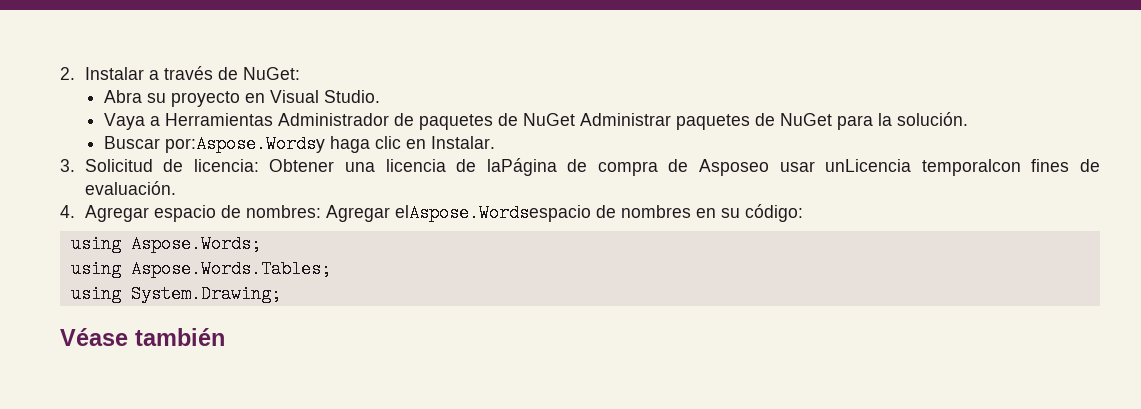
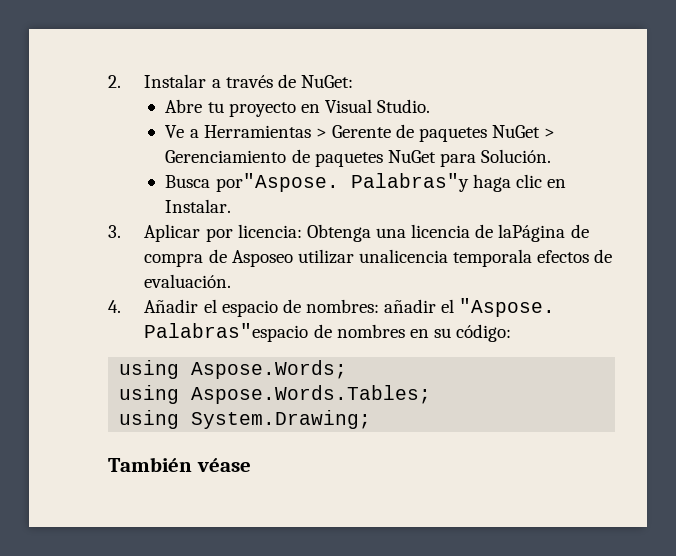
- Abra su proyecto en Visual Studio.
+ Abre tu proyecto en Visual Studio.
- Vaya a Herramientas Administrador de paquetes de NuGet Administrar paquetes de NuGet para la solución.
- Buscar por:Aspose.Wordsy haga clic en Instalar.
+ Ve a Herramientas > Gerente de paquetes NuGet > Gerenciamiento de paquetes NuGet para Solución.
+ Busca por"Aspose. Palabras"y haga clic en Instalar.
- 3. Solicitud de licencia: Obtener una licencia de laPágina de compra de Asposeo usar unLicencia temporalcon fines de evaluación.
+ 3. Aplicar por licencia: Obtenga una licencia de laPágina de compra de Asposeo utilizar unalicencia temporala efectos de evaluación.
- 4. Agregar espacio de nombres: Agregar elAspose.Wordsespacio de nombres en su código:
+ 4. Añadir el espacio de nombres: añadir el "Aspose. Palabras"espacio de nombres en su código:
- Véase también
+ También véase

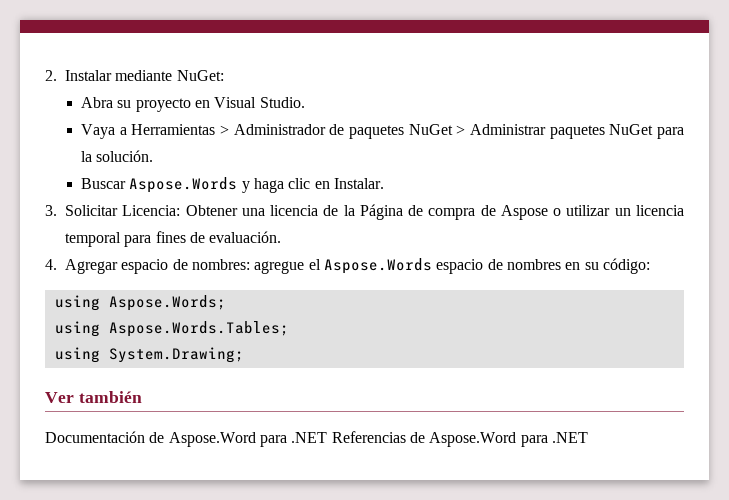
- 2. Instalar a través de NuGet:
+ 2. Instalar mediante NuGet:
- Abre tu proyecto en Visual Studio.
+ Abra su proyecto en Visual Studio.
- Ve a Herramientas > Gerente de paquetes NuGet > Gerenciamiento de paquetes NuGet para Solución.
- Busca por"Aspose. Palabras"y haga clic en Instalar.
+ Vaya a Herramientas > Administrador de paquetes NuGet > Administrar paquetes NuGet para la solución.
+ Buscar Aspose.Words y haga clic en Instalar.
- 3. Aplicar por licencia: Obtenga una licencia de laPágina de compra de Asposeo utilizar unalicencia temporala efectos de evaluación.
+ 3. Solicitar Licencia: Obtener una licencia de la Página de compra de Aspose o utilizar un licencia temporal para fines de evaluación.
- 4. Añadir el espacio de nombres: añadir el "Aspose. Palabras"espacio de nombres en su código:
+ 4. Agregar espacio de nombres: agregue el Aspose.Words espacio de nombres en su código:
- También véase
+ Ver también
+ Documentación de Aspose.Word para .NET Referencias de Aspose.Word para .NET

